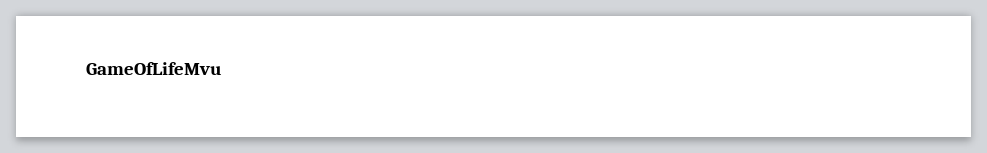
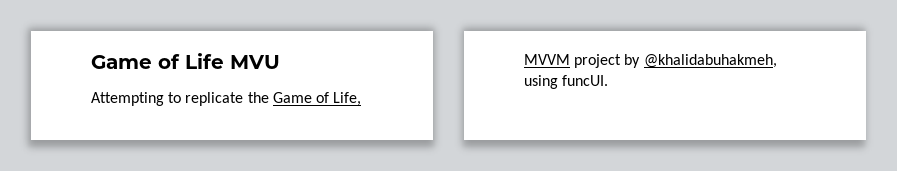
- GameOfLifeMvu
+ Game of Life MVU
+ Attempting to replicate the Game of Life, MVVM project by @khalidabuhakmeh, using funcUI.

